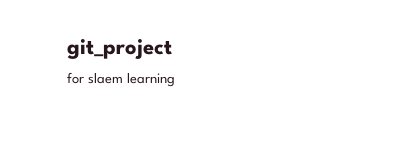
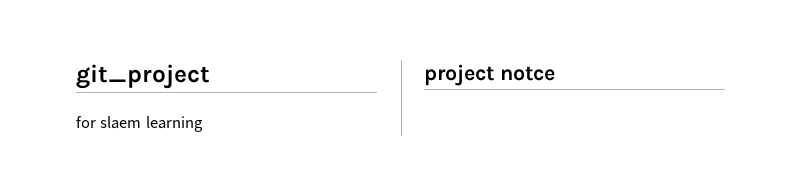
+ project notce

